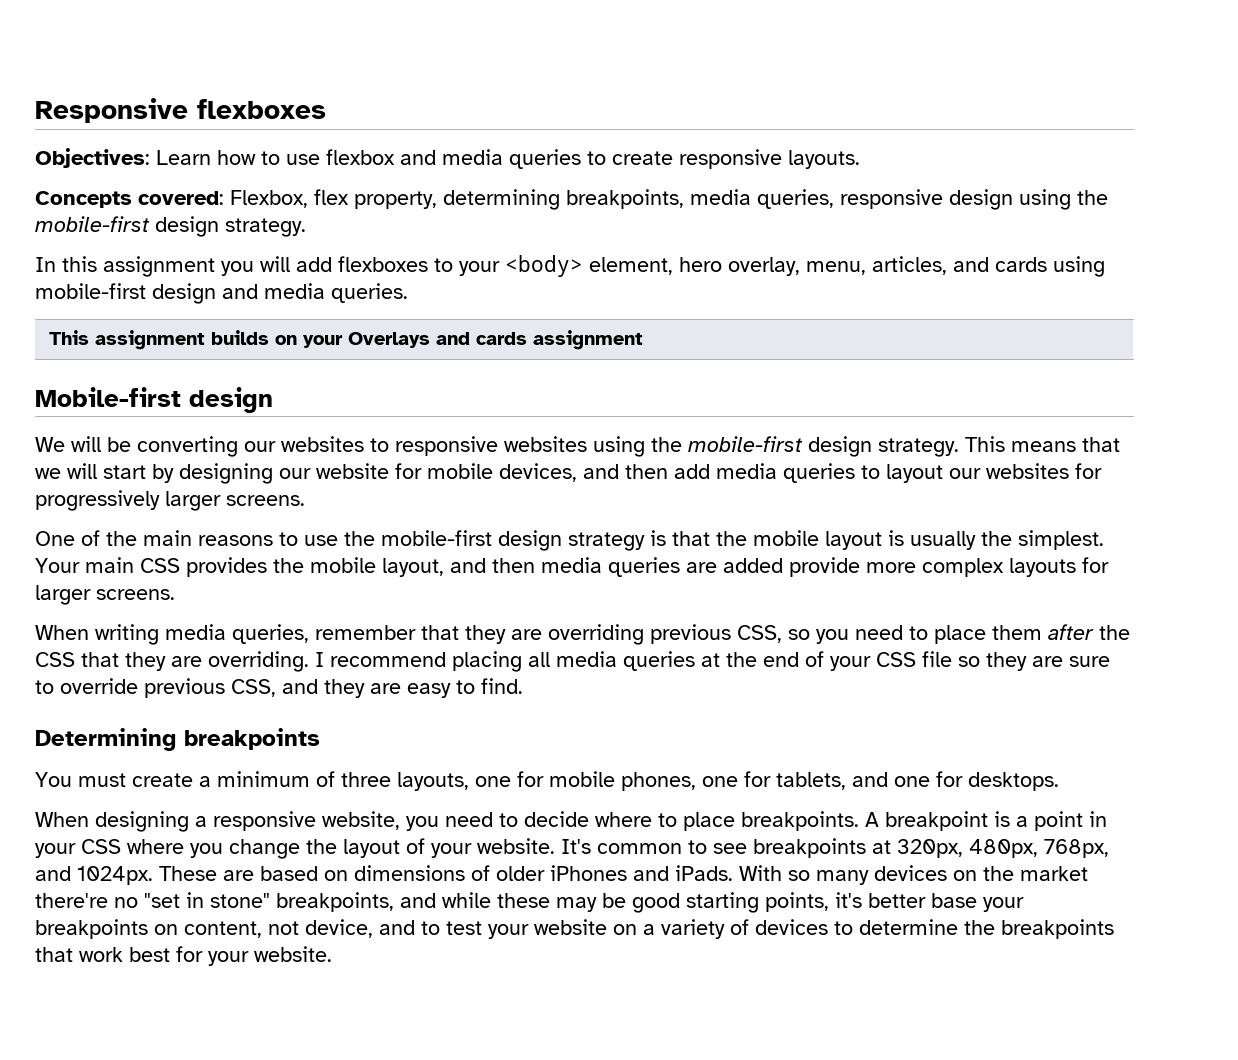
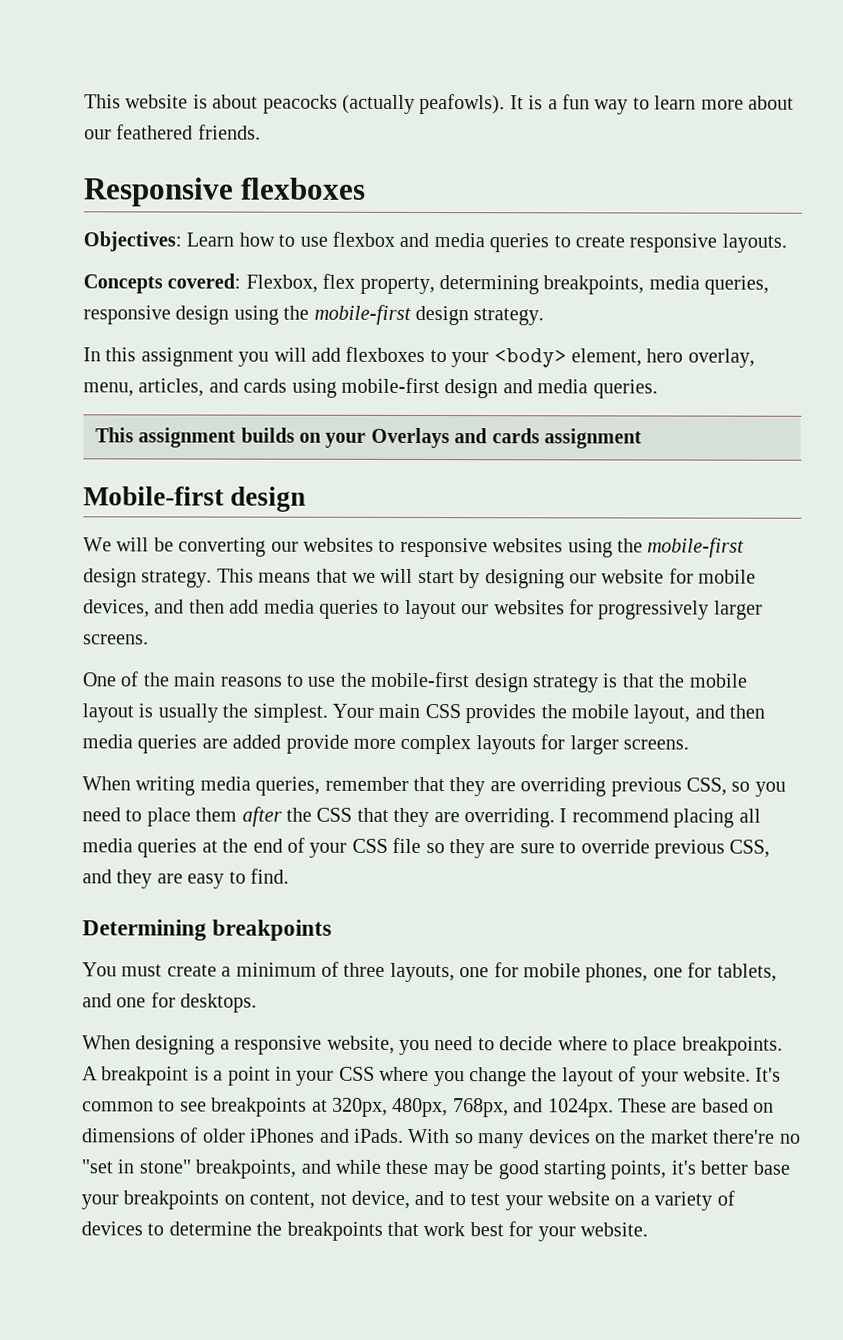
+ This website is about peacocks (actually peafowls). It is a fun way to learn more about our feathered friends.

